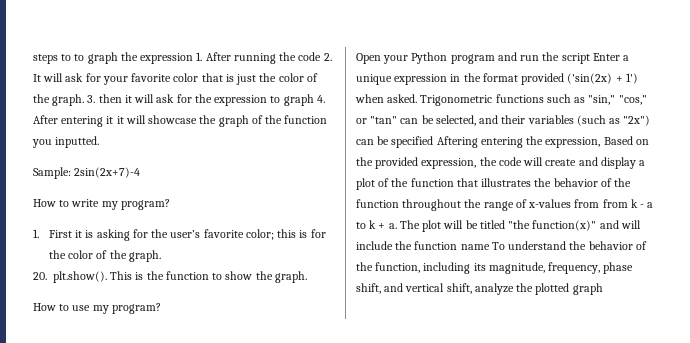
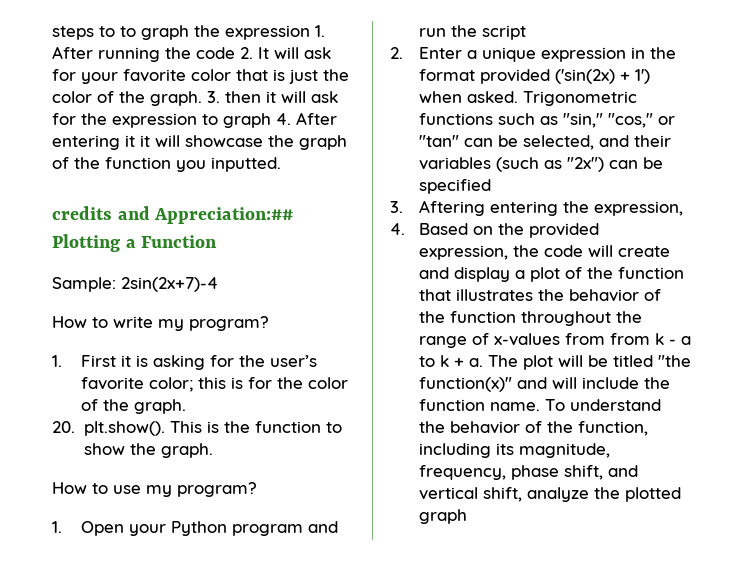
+ credits and Appreciation:## Plotting a Function
- Open your Python program and run the script Enter a unique expression in the format provided ('sin(2x) + 1') when asked.
+ 1. Open your Python program and run the script
+ 2. Enter a unique expression in the format provided ('sin(2x) + 1') when asked.
- Trigonometric functions such as "sin," "cos," or "tan" can be selected, and their variables (such as "2x") can be specified Aftering entering the expression, Based on the provided expression, the code will create and display a plot of the function that illustrates the behavior of the function throughout the range of x-values from from k - a to k + a.
+ Trigonometric functions such as "sin," "cos," or "tan" can be selected, and their variables (such as "2x") can be specified
+ 3. Aftering entering the expression,
+ 4. Based on the provided expression, the code will create and display a plot of the function that illustrates the behavior of the function throughout the range of x-values from from k - a to k + a.
- The plot will be titled "the function(x)" and will include the function name To understand the behavior of the function, including its magnitude, frequency, phase shift, and vertical shift, analyze the plotted graph
+ The plot will be titled "the function(x)" and will include the function name. To understand the behavior of the function, including its magnitude, frequency, phase shift, and vertical shift, analyze the plotted graph

